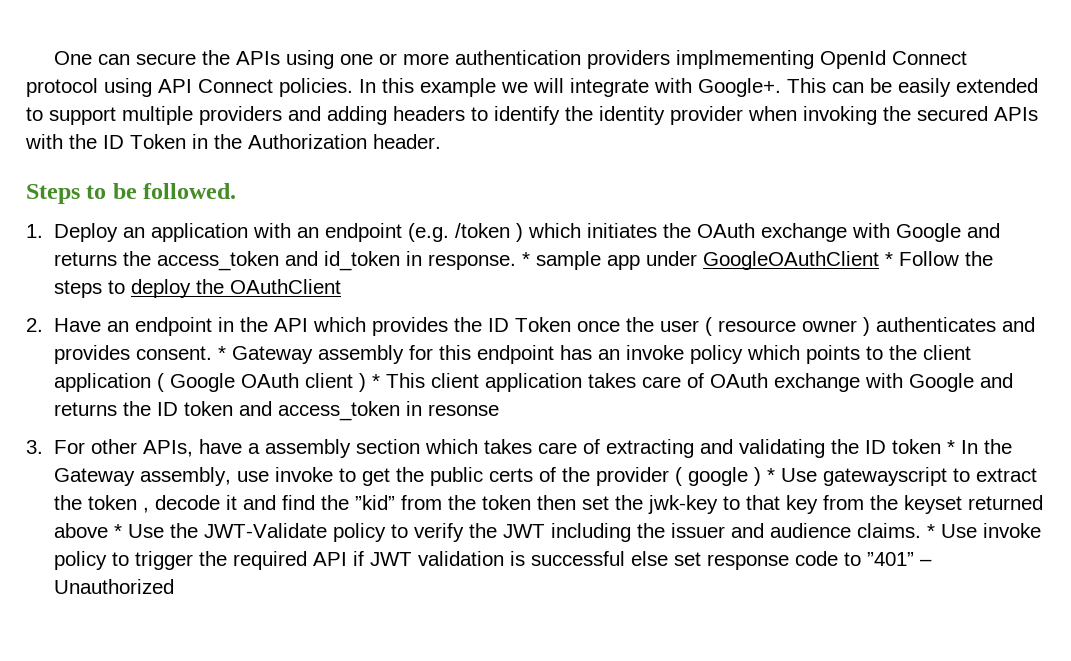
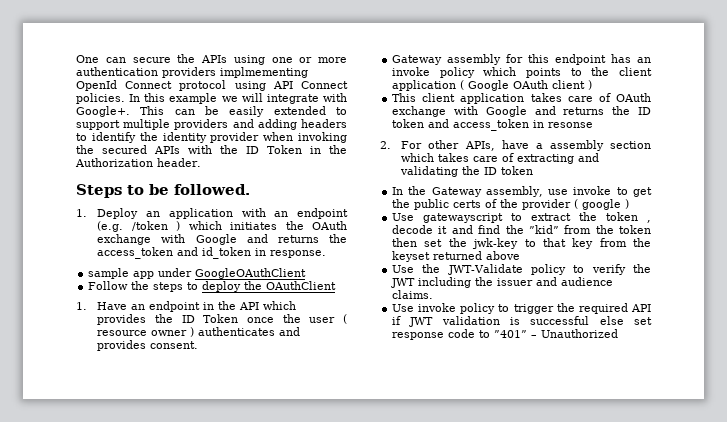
- 1. Deploy an application with an endpoint (e.g. /token ) which initiates the OAuth exchange with Google and returns the access_token and id_token in response. * sample app under GoogleOAuthClient * Follow the steps to deploy the OAuthClient
+ 1. Deploy an application with an endpoint (e.g. /token ) which initiates the OAuth exchange with Google and returns the access_token and id_token in response.
+ sample app under GoogleOAuthClient
+ Follow the steps to deploy the OAuthClient
- 2. Have an endpoint in the API which provides the ID Token once the user ( resource owner ) authenticates and provides consent. * Gateway assembly for this endpoint has an invoke policy which points to the client application ( Google OAuth client ) * This client application takes care of OAuth exchange with Google and returns the ID token and access_token in resonse
+ 1. Have an endpoint in the API which provides the ID Token once the user ( resource owner ) authenticates and provides consent.
+ Gateway assembly for this endpoint has an invoke policy which points to the client application ( Google OAuth client )
+ This client application takes care of OAuth exchange with Google and returns the ID token and access_token in resonse
- 3. For other APIs, have a assembly section which takes care of extracting and validating the ID token * In the Gateway assembly, use invoke to get the public certs of the provider ( google ) * Use gatewayscript to extract the token , decode it and find the ”kid” from the token then set the jwk-key to that key from the keyset returned above * Use the JWT-Validate policy to verify the JWT including the issuer and audience claims. * Use invoke policy to trigger the required API if JWT validation is successful else set response code to ”401” – Unauthorized
+ 2. For other APIs, have a assembly section which takes care of extracting and validating the ID token
+ In the Gateway assembly, use invoke to get the public certs of the provider ( google )
+ Use gatewayscript to extract the token , decode it and find the ”kid” from the token then set the jwk-key to that key from the keyset returned above
+ Use the JWT-Validate policy to verify the JWT including the issuer and audience claims.
+ Use invoke policy to trigger the required API if JWT validation is successful else set response code to ”401” – Unauthorized

